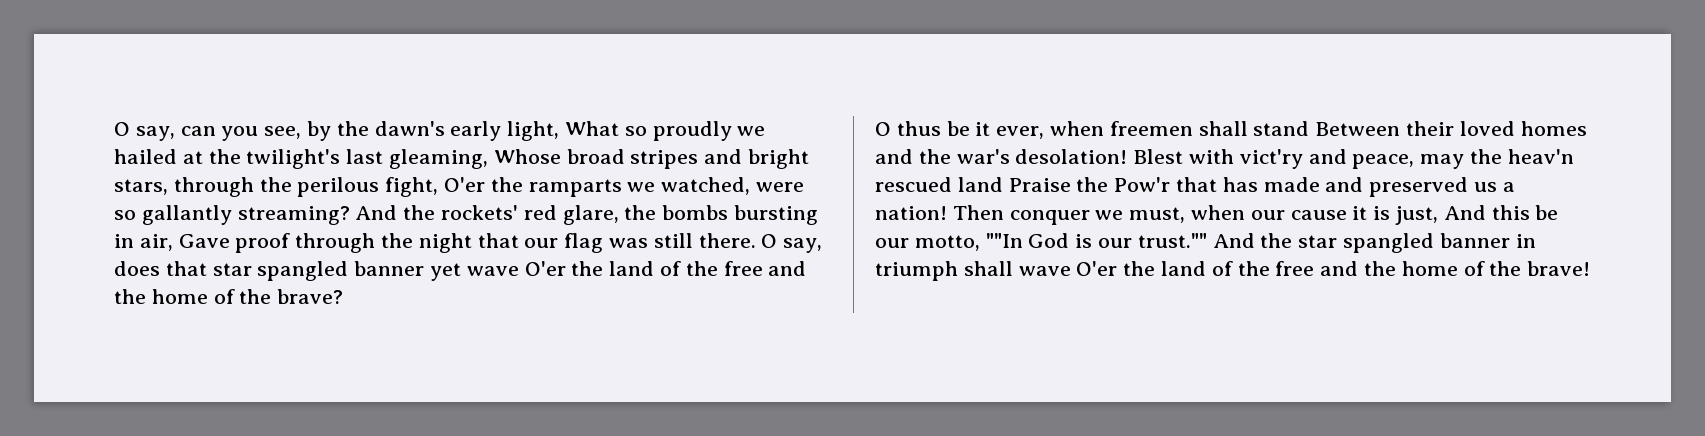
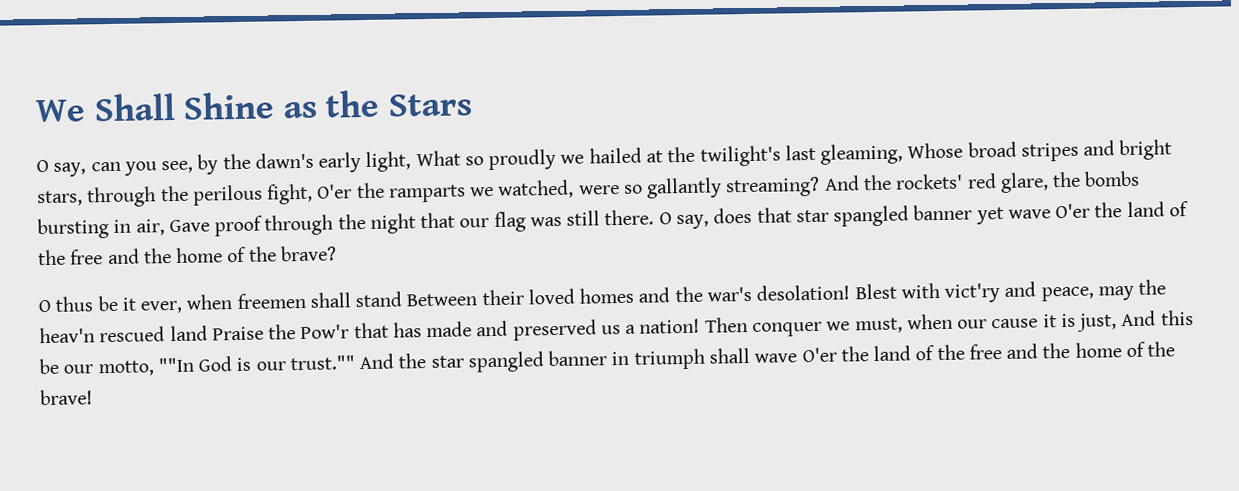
+ We Shall Shine as the Stars

